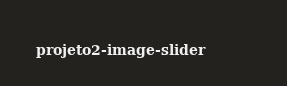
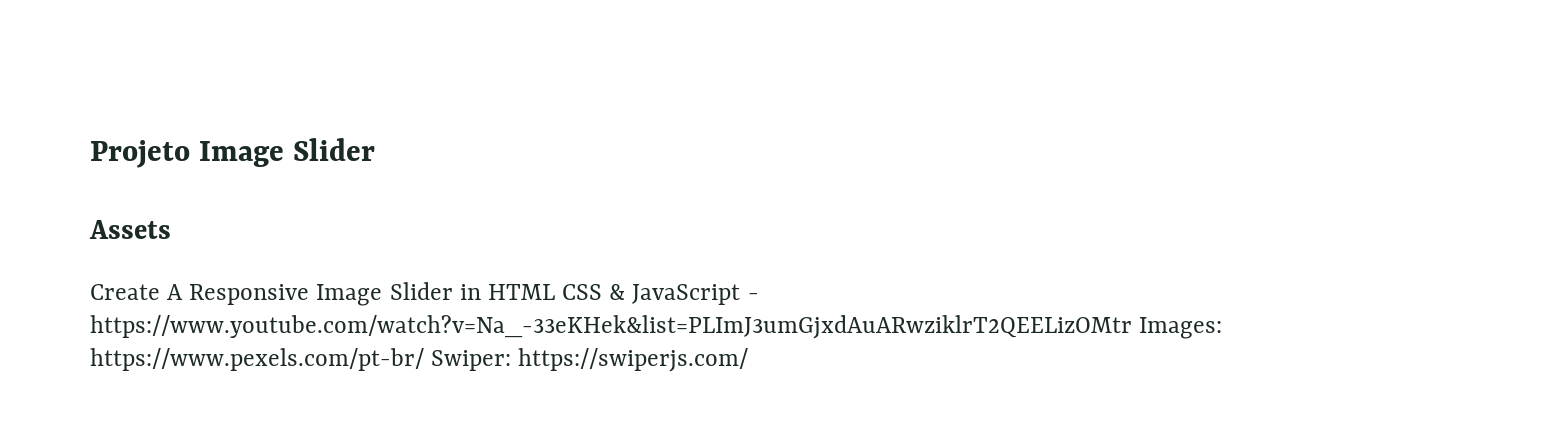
- projeto2-image-slider
+ Projeto Image Slider
+ Assets
+ Create A Responsive Image Slider in HTML CSS & JavaScript - https://www.youtube.com/watch?v=Na_-33eKHek&list=PLImJ3umGjxdAuARwziklrT2QEELizOMtr Images: https://www.pexels.com/pt-br/ Swiper: https://swiperjs.com/

